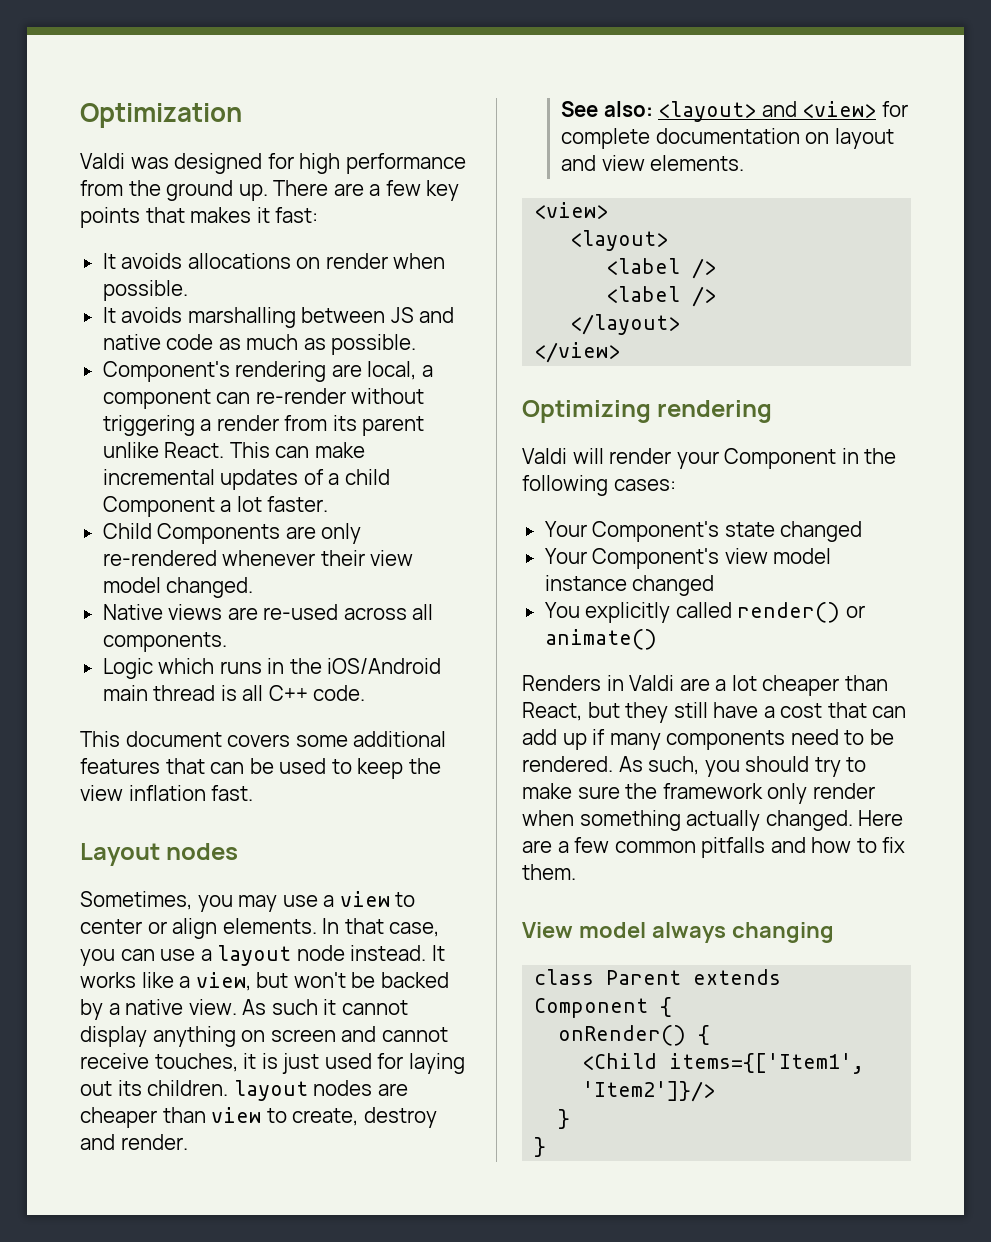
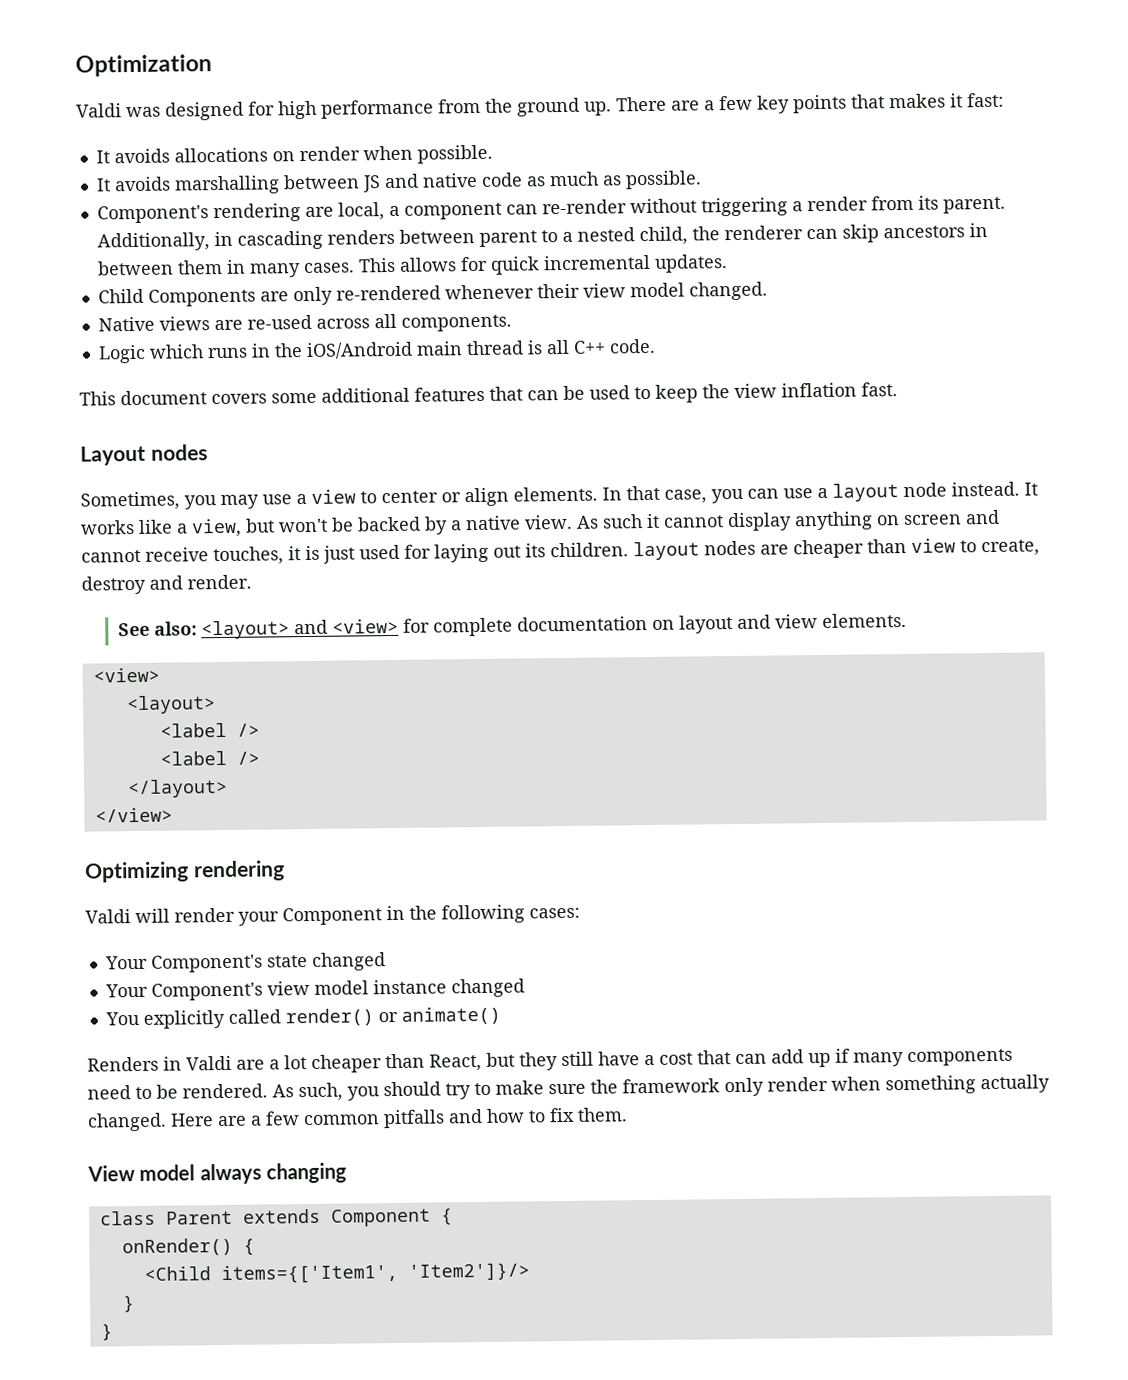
- Component's rendering are local, a component can re-render without triggering a render from its parent unlike React. This can make incremental updates of a child Component a lot faster.
+ Component's rendering are local, a component can re-render without triggering a render from its parent. Additionally, in cascading renders between parent to a nested child, the renderer can skip ancestors in between them in many cases. This allows for quick incremental updates.

